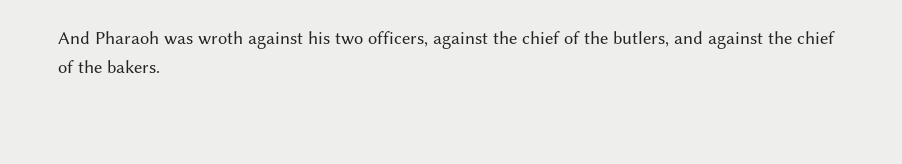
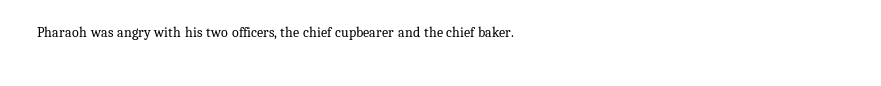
- And Pharaoh was wroth against his two officers, against the chief of the butlers, and against the chief of the bakers.
+ Pharaoh was angry with his two officers, the chief cupbearer and the chief baker.

